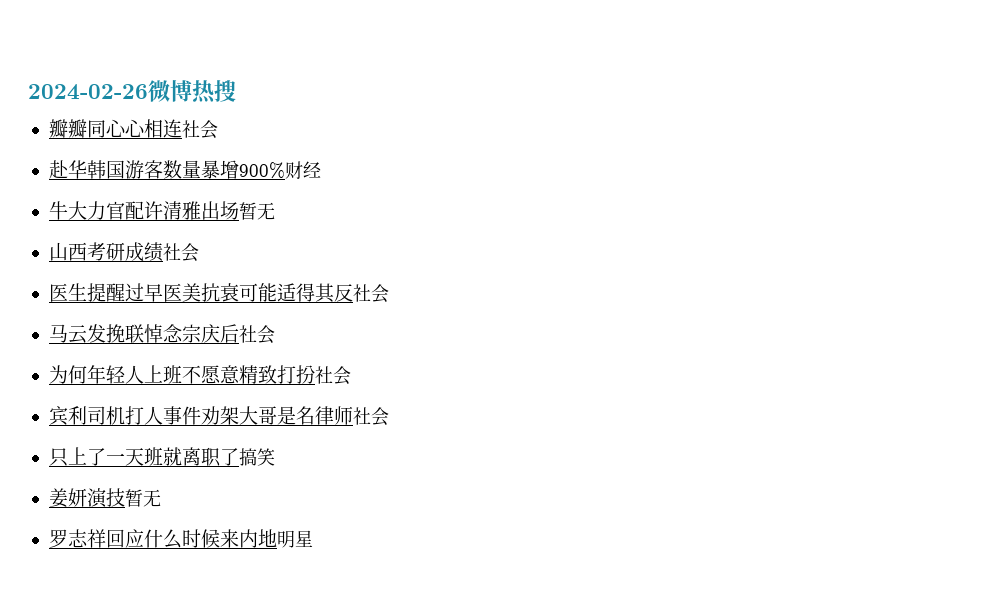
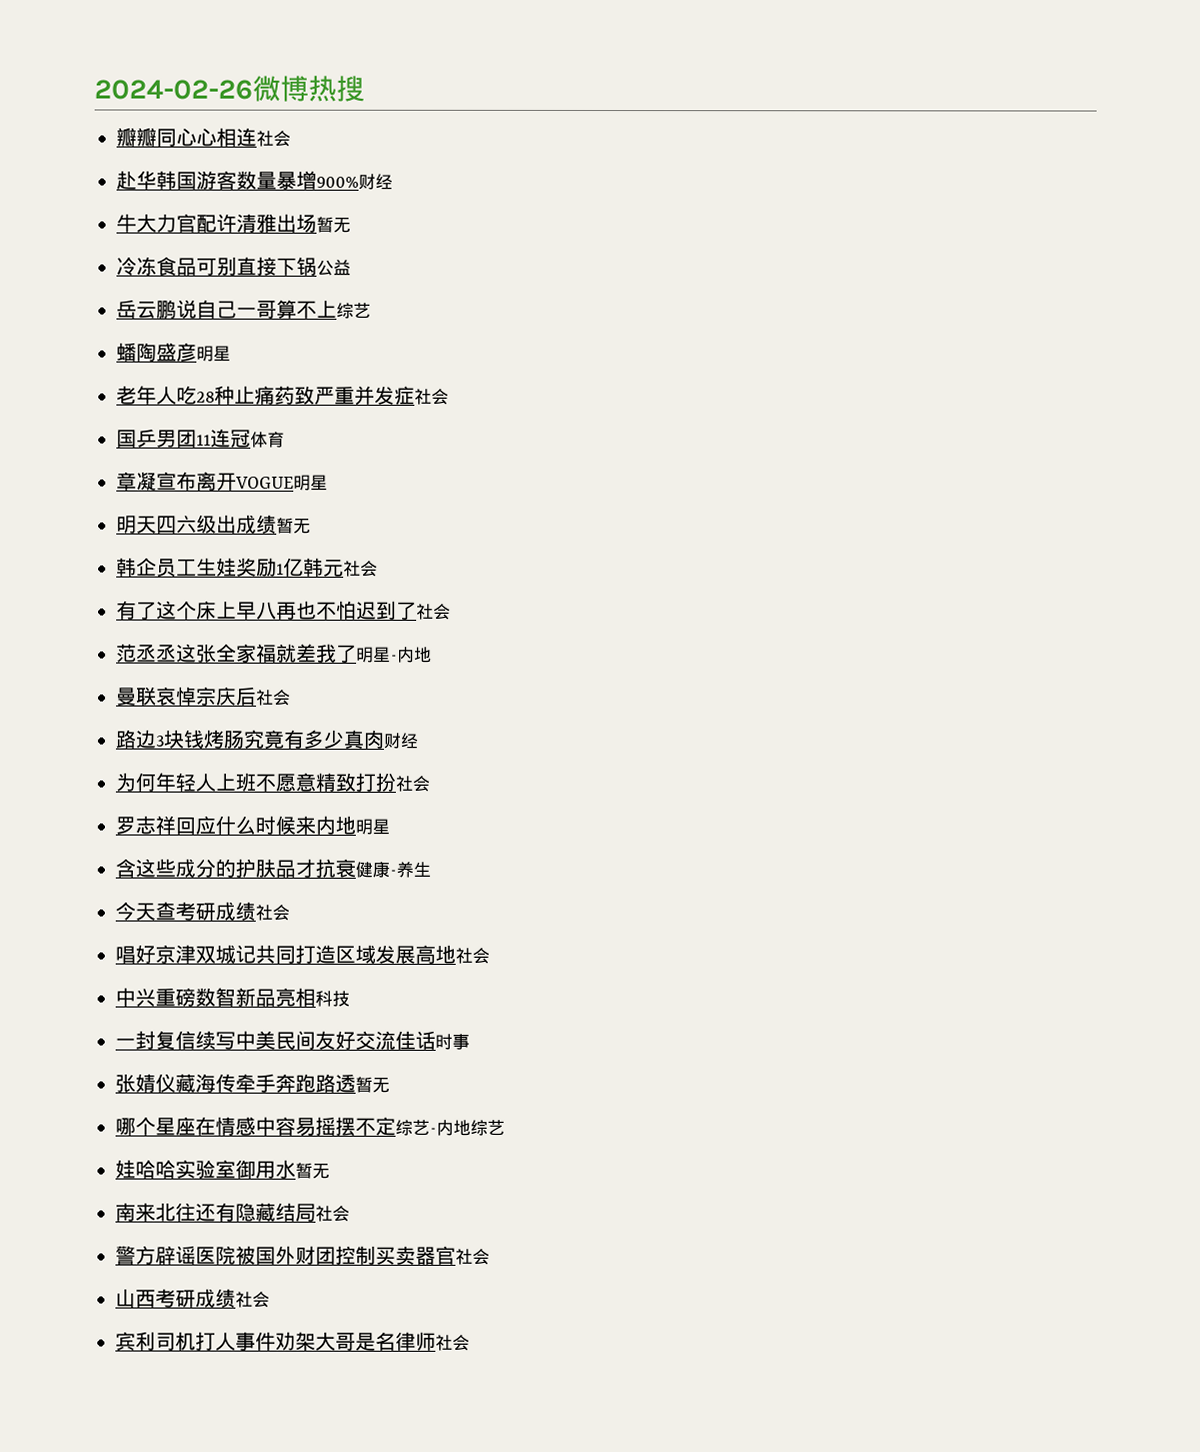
- 山西考研成绩社会
- 医生提醒过早医美抗衰可能适得其反社会
- 马云发挽联悼念宗庆后社会
+ 冷冻食品可别直接下锅公益
+ 岳云鹏说自己一哥算不上综艺
+ 蟠陶盛彦明星
+ 老年人吃28种止痛药致严重并发症社会
+ 国乒男团11连冠体育
+ 章凝宣布离开VOGUE明星
+ 明天四六级出成绩暂无
+ 韩企员工生娃奖励1亿韩元社会
+ 有了这个床上早八再也不怕迟到了社会
+ 范丞丞这张全家福就差我了明星-内地
+ 曼联哀悼宗庆后社会
+ 路边3块钱烤肠究竟有多少真肉财经
+ 罗志祥回应什么时候来内地明星
+ 含这些成分的护肤品才抗衰健康-养生
+ 今天查考研成绩社会
+ 唱好京津双城记共同打造区域发展高地社会
+ 中兴重磅数智新品亮相科技
+ 一封复信续写中美民间友好交流佳话时事
+ 张婧仪藏海传牵手奔跑路透暂无
+ 哪个星座在情感中容易摇摆不定综艺-内地综艺
+ 娃哈哈实验室御用水暂无
+ 南来北往还有隐藏结局社会
+ 警方辟谣医院被国外财团控制买卖器官社会
+ 山西考研成绩社会
- 只上了一天班就离职了搞笑
- 姜妍演技暂无
- 罗志祥回应什么时候来内地明星

